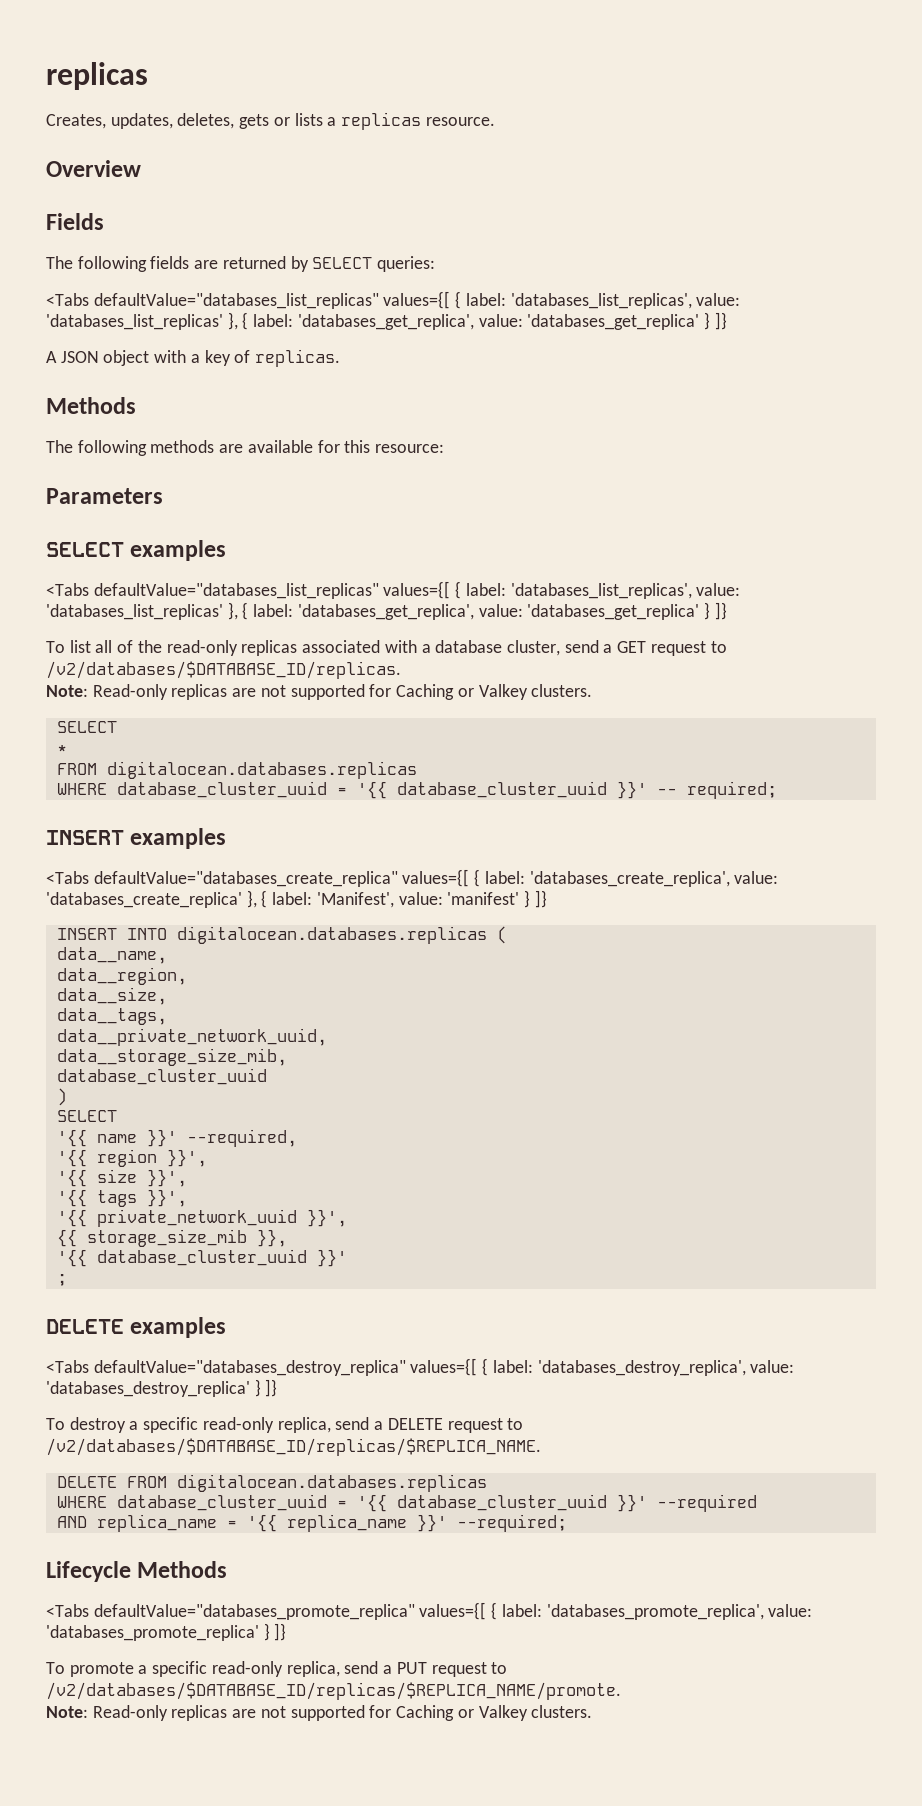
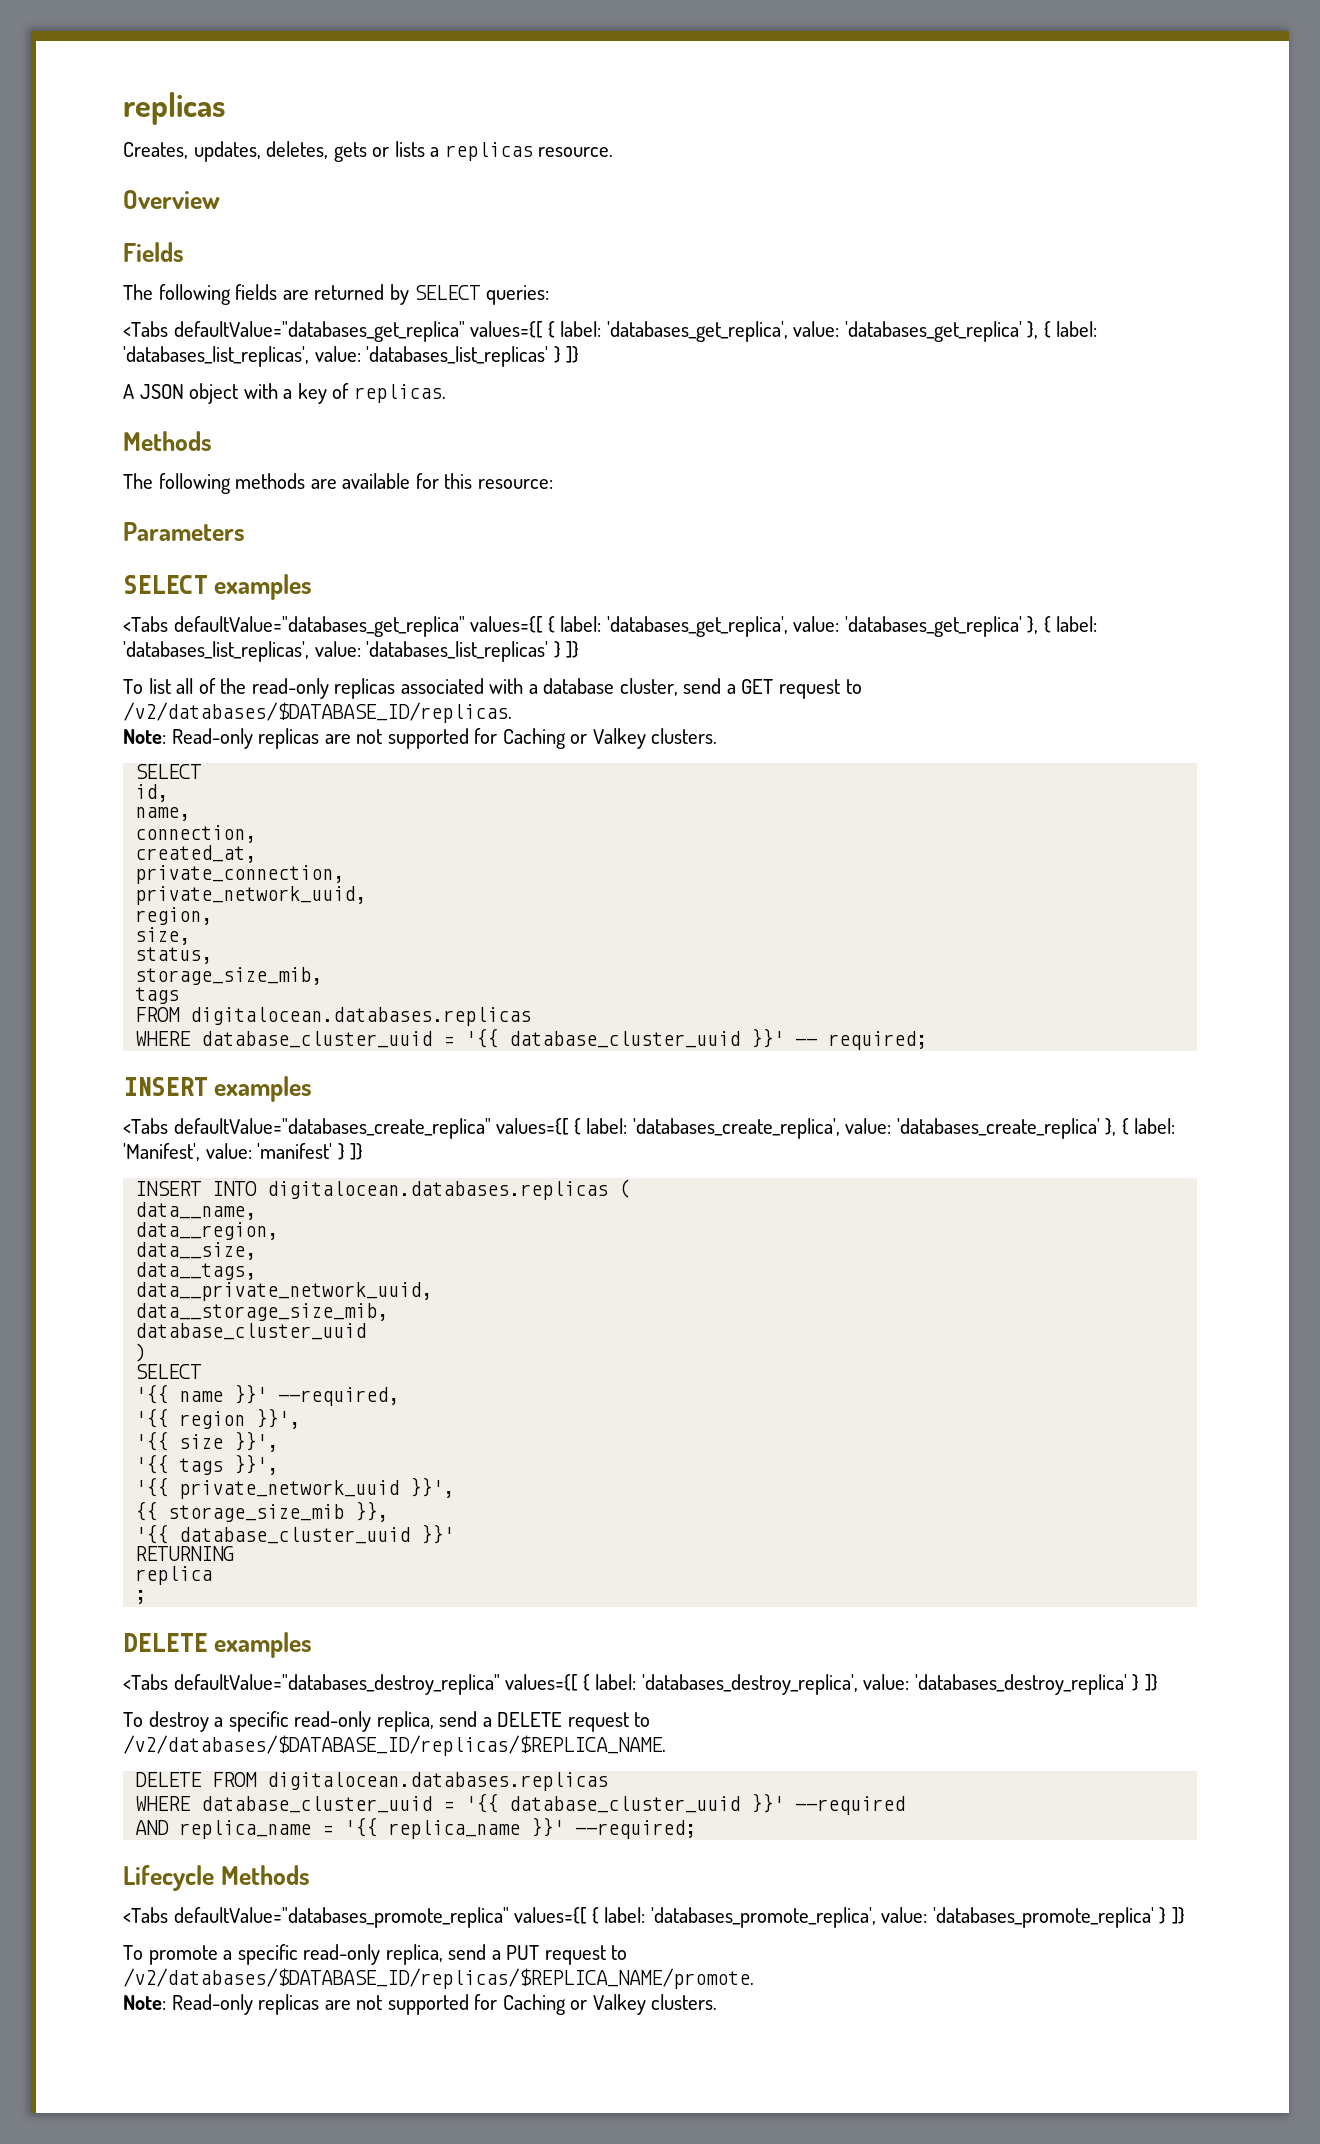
  The following fields are returned by SELECT queries:
- <Tabs defaultValue="databases_list_replicas" values={[ { label: 'databases_list_replicas', value: 'databases_list_replicas' }, { label: 'databases_get_replica', value: 'databases_get_replica' } ]}
+ <Tabs defaultValue="databases_get_replica" values={[ { label: 'databases_get_replica', value: 'databases_get_replica' }, { label: 'databases_list_replicas', value: 'databases_list_replicas' } ]}
  SELECT examples
- <Tabs defaultValue="databases_list_replicas" values={[ { label: 'databases_list_replicas', value: 'databases_list_replicas' }, { label: 'databases_get_replica', value: 'databases_get_replica' } ]}
+ <Tabs defaultValue="databases_get_replica" values={[ { label: 'databases_get_replica', value: 'databases_get_replica' }, { label: 'databases_list_replicas', value: 'databases_list_replicas' } ]}
- *
+ id,
+ name,
+ connection,
+ created_at,
+ private_connection,
+ private_network_uuid,
+ region,
+ size,
+ status,
+ storage_size_mib,
+ tags
+ RETURNING
+ replica

